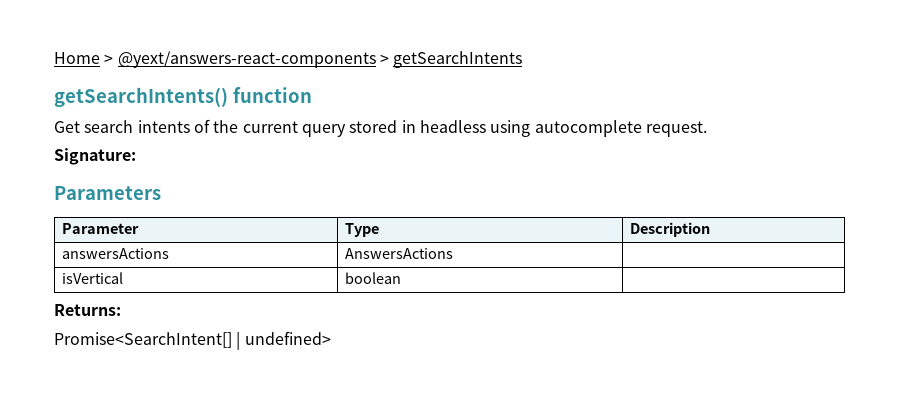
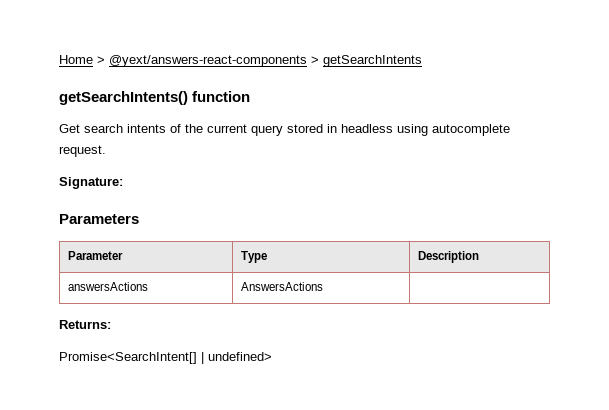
- isVertical | boolean |

